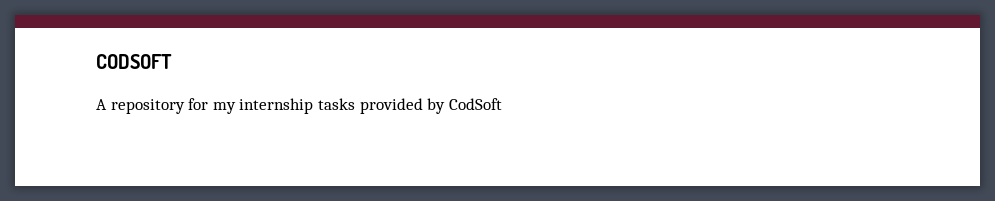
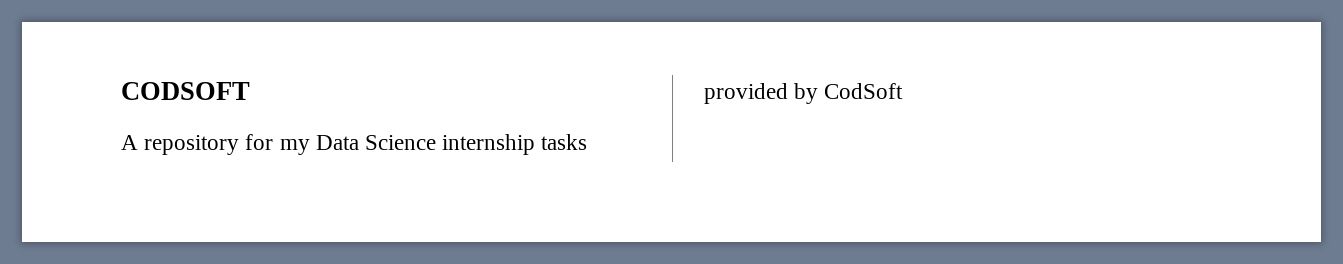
- A repository for my internship tasks provided by CodSoft
+ A repository for my Data Science internship tasks provided by CodSoft

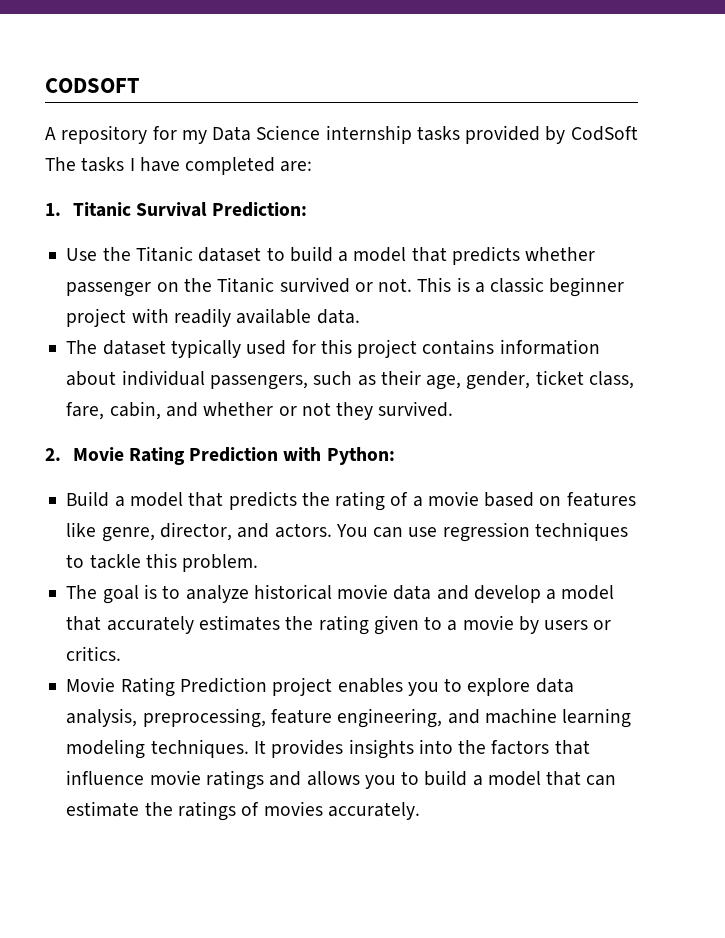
- A repository for my Data Science internship tasks provided by CodSoft
+ A repository for my Data Science internship tasks provided by CodSoft The tasks I have completed are:
+ 1. Titanic Survival Prediction:
+ Use the Titanic dataset to build a model that predicts whether passenger on the Titanic survived or not. This is a classic beginner project with readily available data.
+ The dataset typically used for this project contains information about individual passengers, such as their age, gender, ticket class, fare, cabin, and whether or not they survived.
+ 2. Movie Rating Prediction with Python:
+ Build a model that predicts the rating of a movie based on features like genre, director, and actors. You can use regression techniques to tackle this problem.
+ The goal is to analyze historical movie data and develop a model that accurately estimates the rating given to a movie by users or critics.
+ Movie Rating Prediction project enables you to explore data analysis, preprocessing, feature engineering, and machine learning modeling techniques. It provides insights into the factors that influence movie ratings and allows you to build a model that can estimate the ratings of movies accurately.

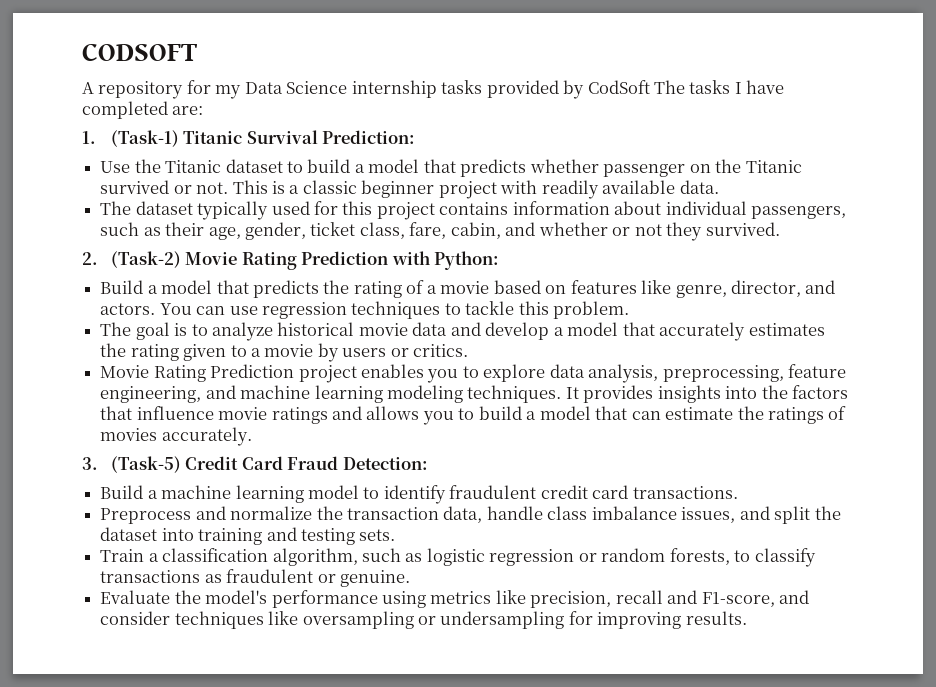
- 1. Titanic Survival Prediction:
+ 1. (Task-1) Titanic Survival Prediction:
- 2. Movie Rating Prediction with Python:
+ 2. (Task-2) Movie Rating Prediction with Python:
+ 3. (Task-5) Credit Card Fraud Detection:
+ Build a machine learning model to identify fraudulent credit card transactions.
+ Preprocess and normalize the transaction data, handle class imbalance issues, and split the dataset into training and testing sets.
+ Train a classification algorithm, such as logistic regression or random forests, to classify transactions as fraudulent or genuine.
+ Evaluate the model's performance using metrics like precision, recall and F1-score, and consider techniques like oversampling or undersampling for improving results.

